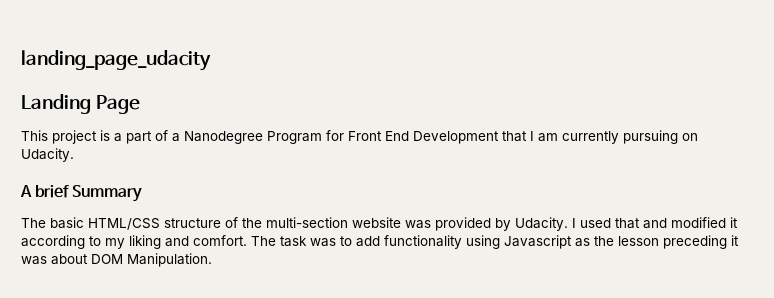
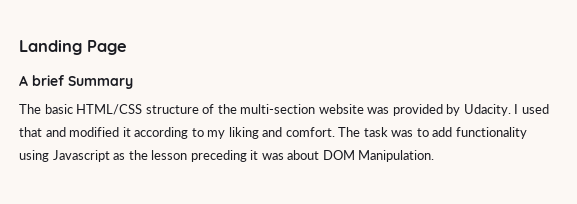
- landing_page_udacity
- This project is a part of a Nanodegree Program for Front End Development that I am currently pursuing on Udacity.

